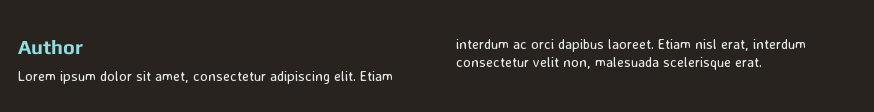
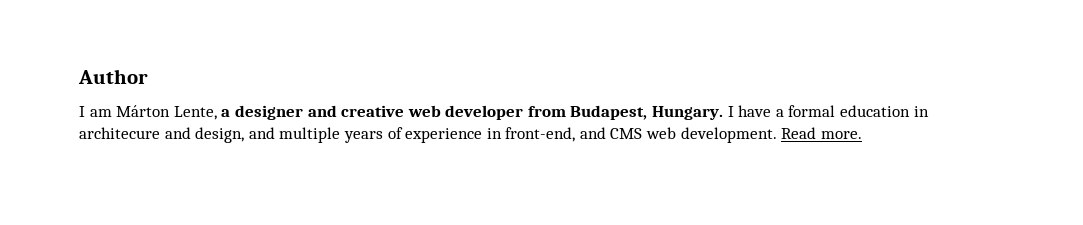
- Lorem ipsum dolor sit amet, consectetur adipiscing elit. Etiam interdum ac orci dapibus laoreet. Etiam nisl erat, interdum consectetur velit non, malesuada scelerisque erat.
+ I am Márton Lente, a designer and creative web developer from Budapest, Hungary. I have a formal education in architecure and design, and multiple years of experience in front-end, and CMS web development. Read more.

